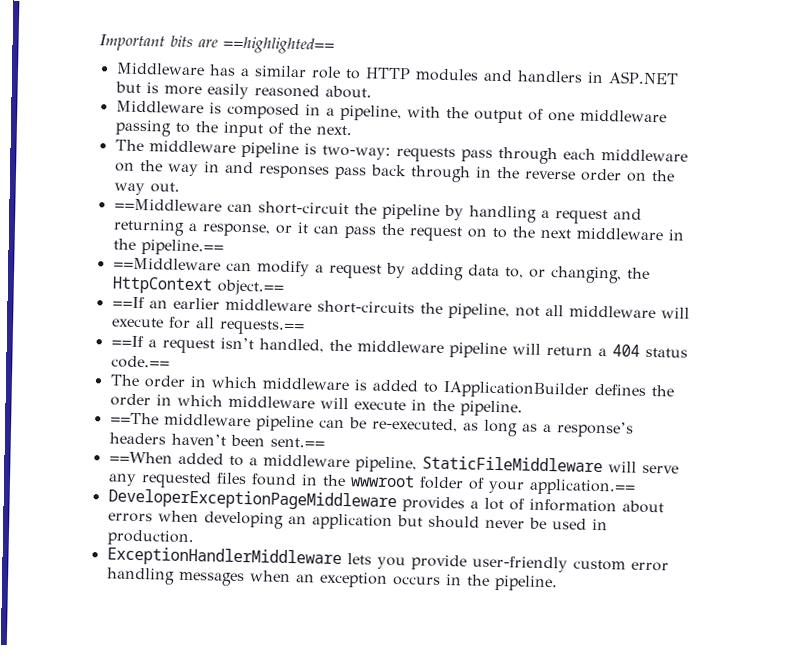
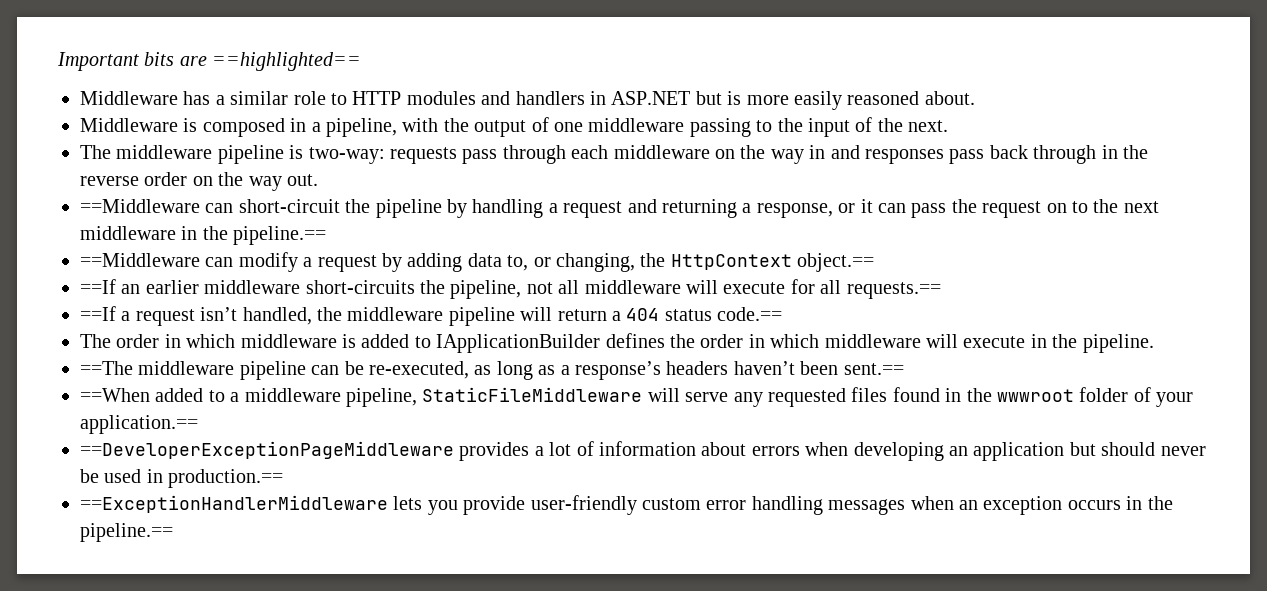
- DeveloperExceptionPageMiddleware provides a lot of information about errors when developing an application but should never be used in production.
- ExceptionHandlerMiddleware lets you provide user-friendly custom error handling messages when an exception occurs in the pipeline.
+ ==DeveloperExceptionPageMiddleware provides a lot of information about errors when developing an application but should never be used in production.==
+ ==ExceptionHandlerMiddleware lets you provide user-friendly custom error handling messages when an exception occurs in the pipeline.==

